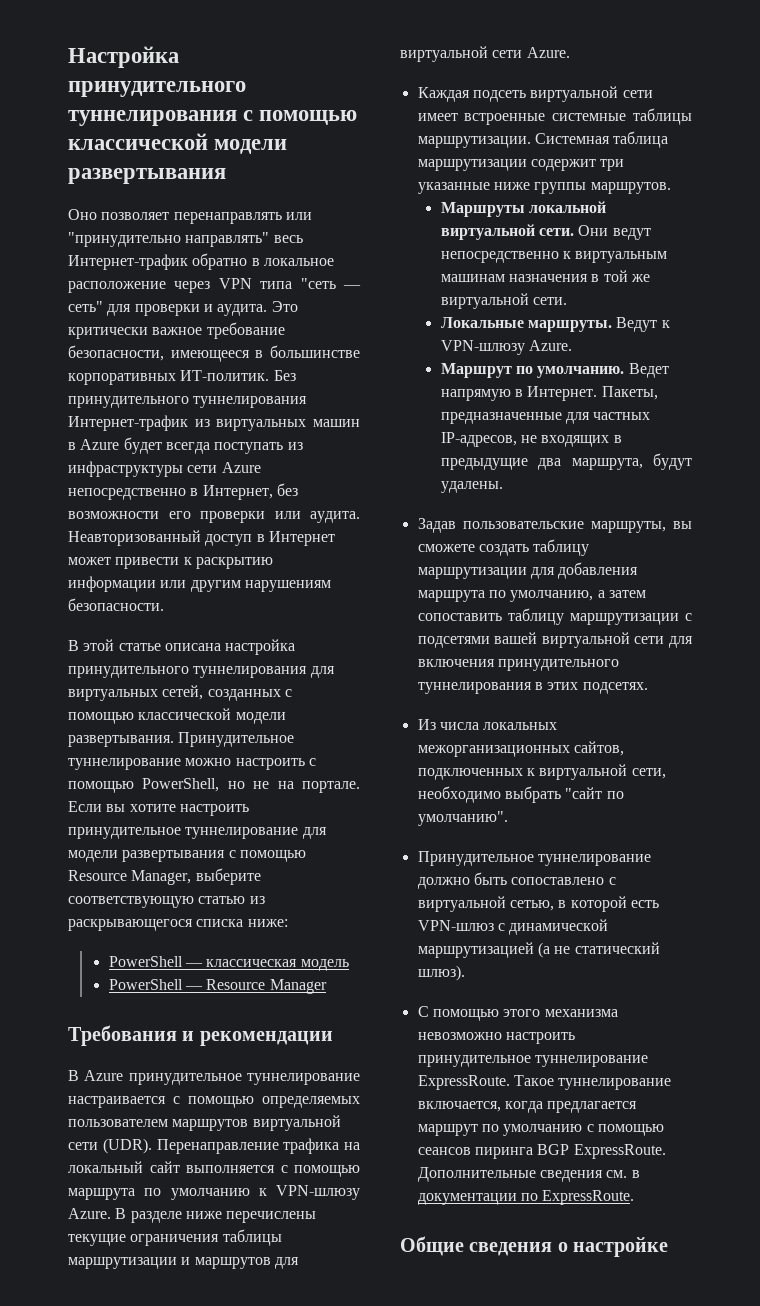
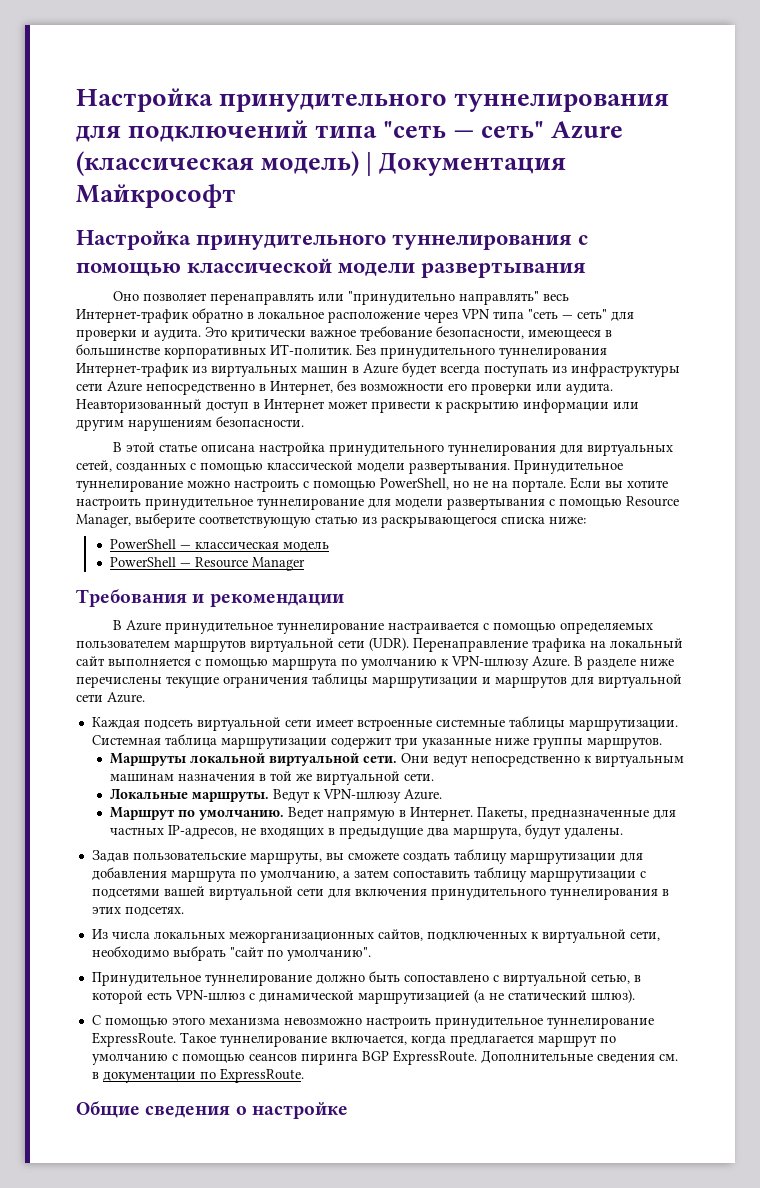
+ Настройка принудительного туннелирования для подключений типа "сеть — сеть" Azure (классическая модель) | Документация Майкрософт

